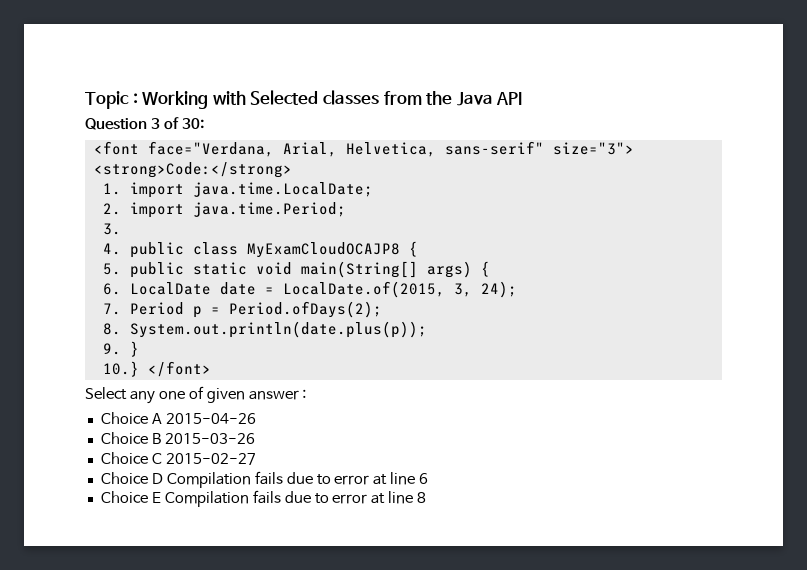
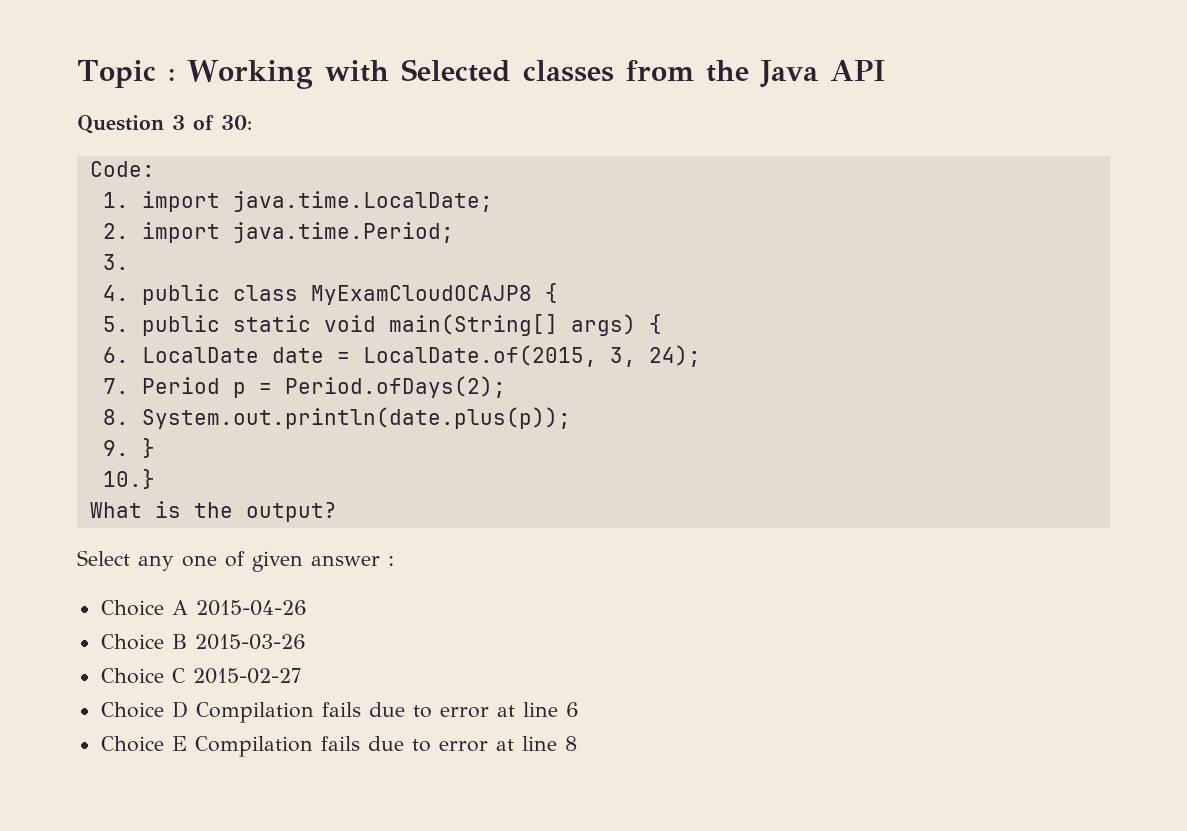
- <font face="Verdana, Arial, Helvetica, sans-serif" size="3"> <strong>Code:</strong>
+ Code:
- 10.} </font>
+ 10.}
+ What is the output?

